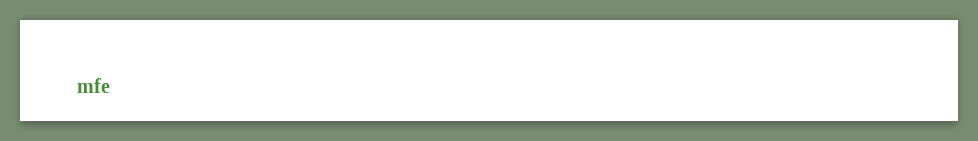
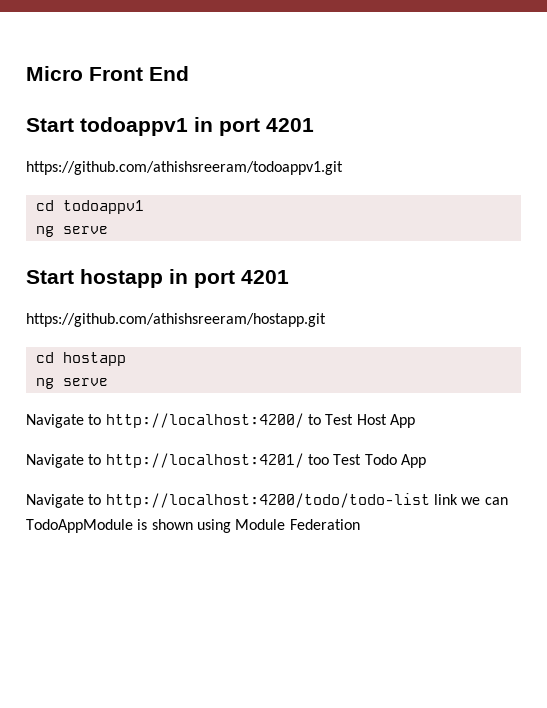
- mfe
+ Micro Front End
+ Start todoappv1 in port 4201
+ https://github.com/athishsreeram/todoappv1.git
+ cd todoappv1
+ ng serve
+ Start hostapp in port 4201
+ https://github.com/athishsreeram/hostapp.git
+ cd hostapp
+ ng serve
+ Navigate to http://localhost:4200/ to Test Host App
+ Navigate to http://localhost:4201/ too Test Todo App
+ Navigate to http://localhost:4200/todo/todo-list link we can TodoAppModule is shown using Module Federation

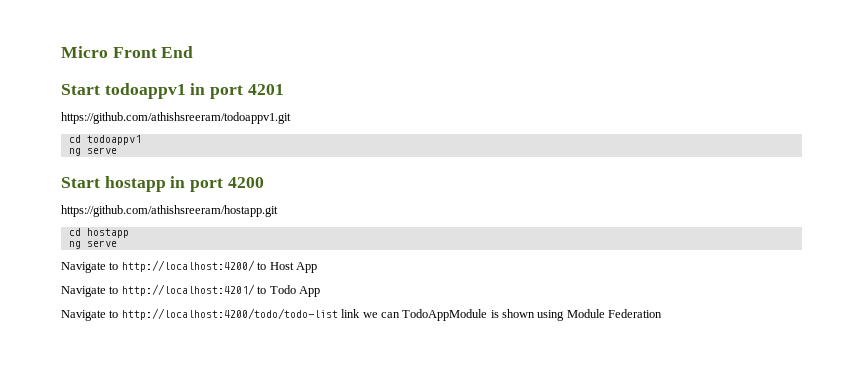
- Start hostapp in port 4201
+ Start hostapp in port 4200
- Navigate to http://localhost:4200/ to Test Host App
+ Navigate to http://localhost:4200/ to Host App
- Navigate to http://localhost:4201/ too Test Todo App
+ Navigate to http://localhost:4201/ to Todo App

